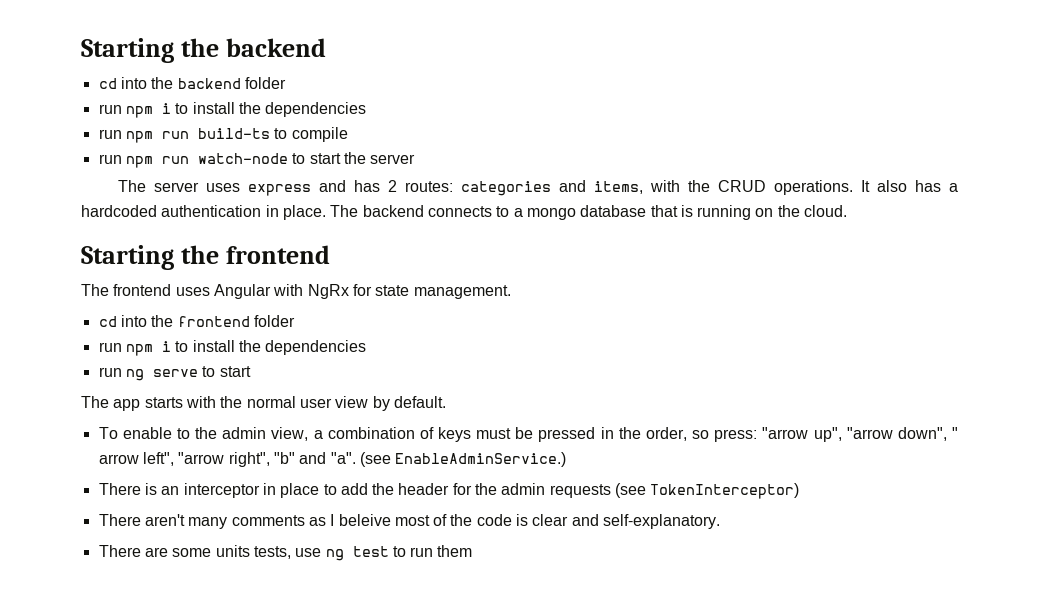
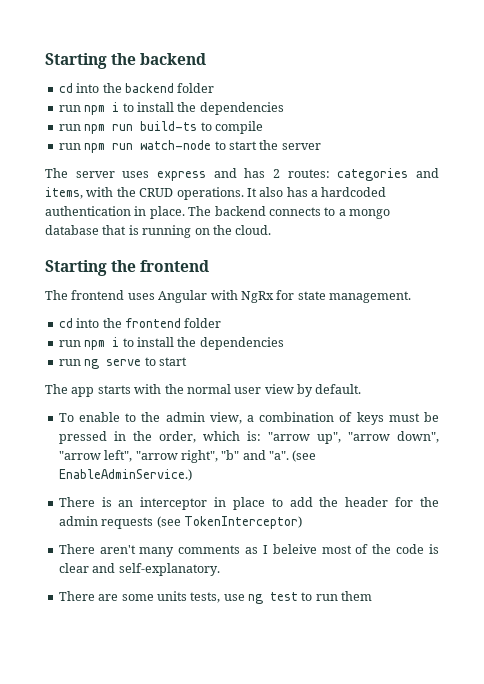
- To enable to the admin view, a combination of keys must be pressed in the order, so press: "arrow up", "arrow down", " arrow left", "arrow right", "b" and "a".
+ To enable to the admin view, a combination of keys must be pressed in the order, which is: "arrow up", "arrow down", "arrow left", "arrow right", "b" and "a".

